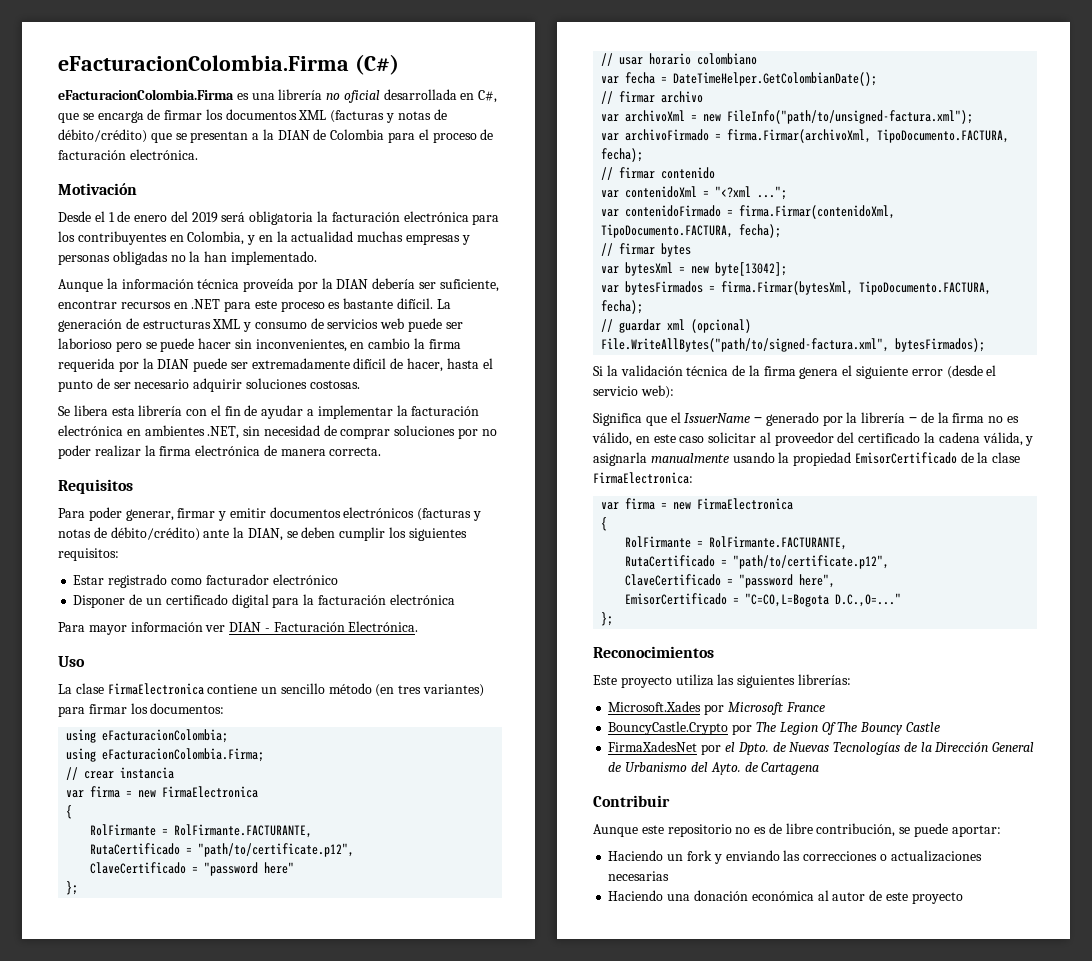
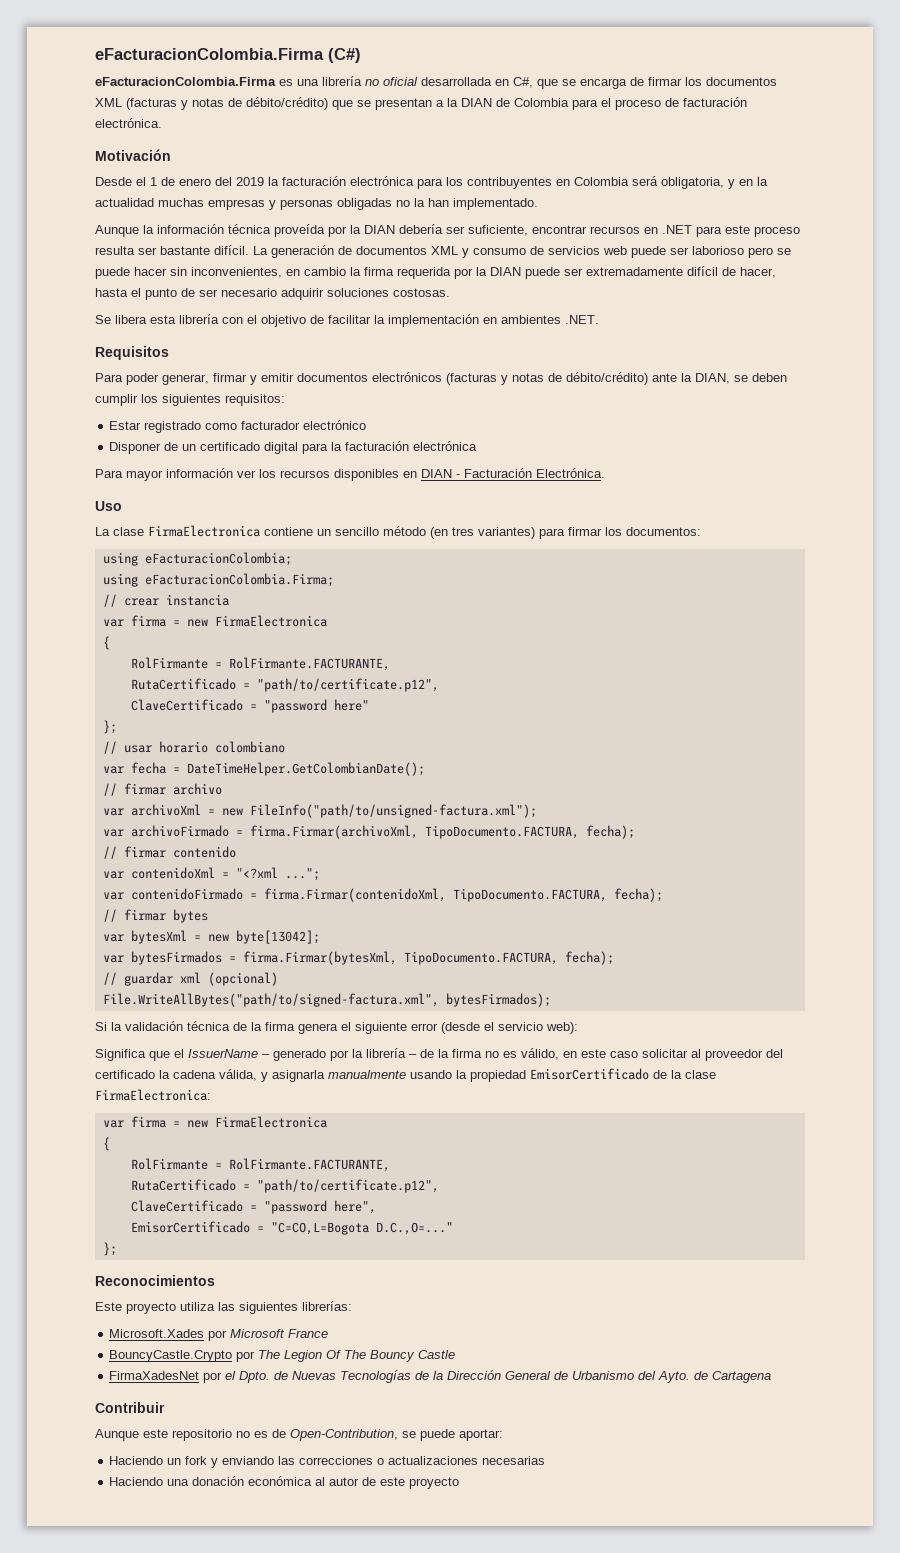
- Desde el 1 de enero del 2019 será obligatoria la facturación electrónica para los contribuyentes en Colombia, y en la actualidad muchas empresas y personas obligadas no la han implementado.
+ Desde el 1 de enero del 2019 la facturación electrónica para los contribuyentes en Colombia será obligatoria, y en la actualidad muchas empresas y personas obligadas no la han implementado.
- Aunque la información técnica proveída por la DIAN debería ser suficiente, encontrar recursos en .NET para este proceso es bastante difícil.
+ Aunque la información técnica proveída por la DIAN debería ser suficiente, encontrar recursos en .NET para este proceso resulta ser bastante difícil.
- La generación de estructuras XML y consumo de servicios web puede ser laborioso pero se puede hacer sin inconvenientes, en cambio la firma requerida por la DIAN puede ser extremadamente difícil de hacer, hasta el punto de ser necesario adquirir soluciones costosas.
+ La generación de documentos XML y consumo de servicios web puede ser laborioso pero se puede hacer sin inconvenientes, en cambio la firma requerida por la DIAN puede ser extremadamente difícil de hacer, hasta el punto de ser necesario adquirir soluciones costosas.
- Se libera esta librería con el fin de ayudar a implementar la facturación electrónica en ambientes .NET, sin necesidad de comprar soluciones por no poder realizar la firma electrónica de manera correcta.
+ Se libera esta librería con el objetivo de facilitar la implementación en ambientes .NET.
- Para mayor información ver DIAN - Facturación Electrónica.
+ Para mayor información ver los recursos disponibles en DIAN - Facturación Electrónica.
- Aunque este repositorio no es de libre contribución, se puede aportar:
+ Aunque este repositorio no es de Open-Contribution, se puede aportar:

